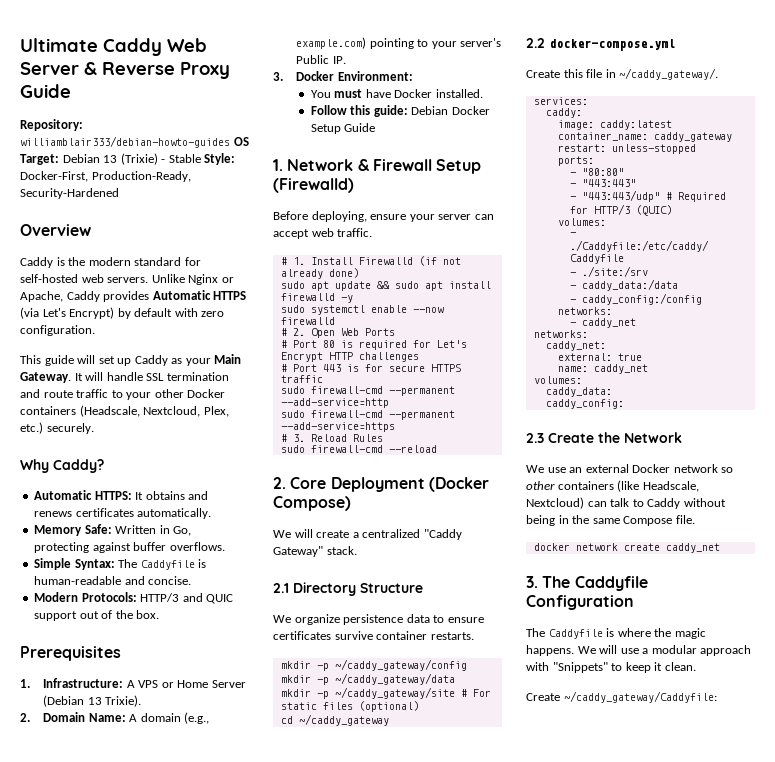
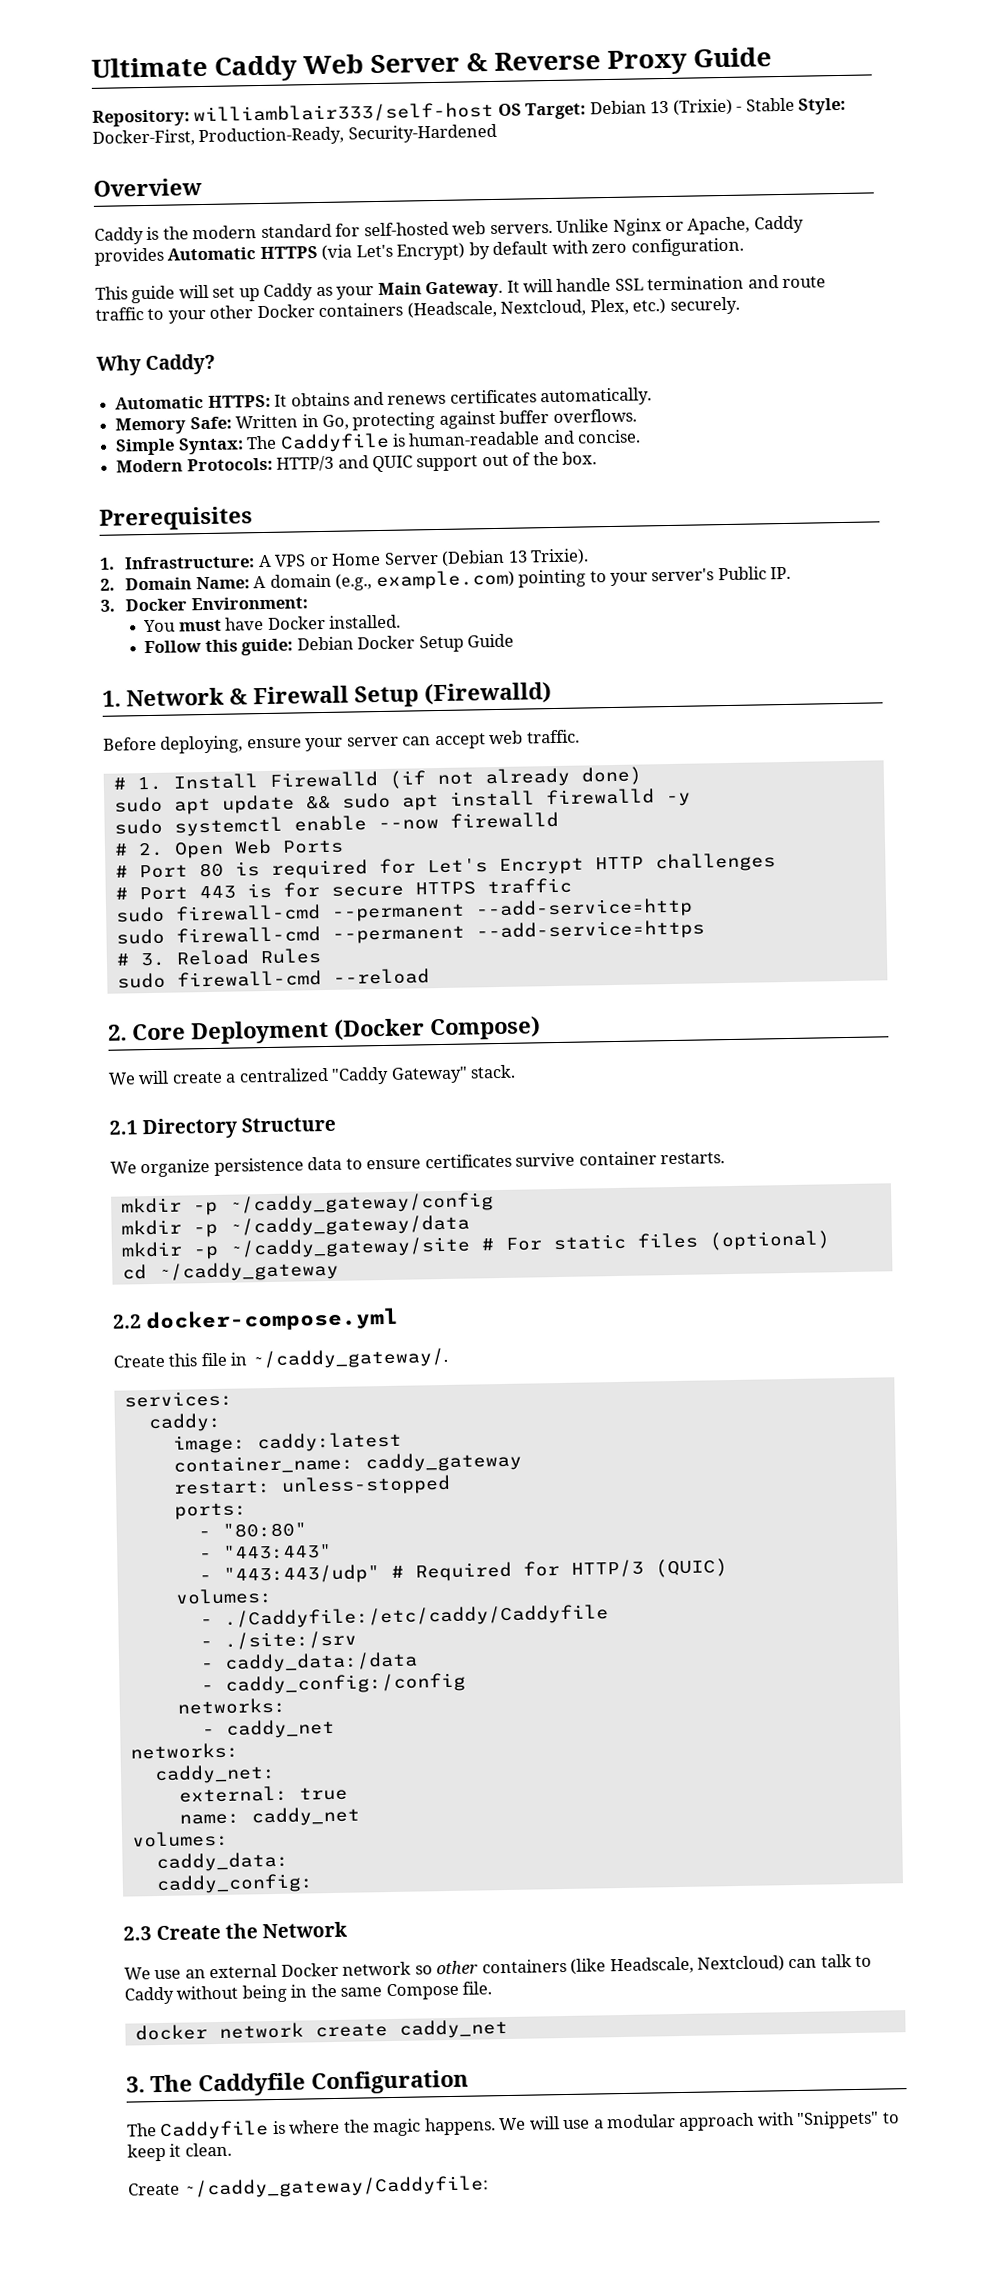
- Repository: williamblair333/debian-howto-guides OS Target: Debian 13 (Trixie) - Stable Style: Docker-First, Production-Ready, Security-Hardened
+ Repository: williamblair333/self-host OS Target: Debian 13 (Trixie) - Stable Style: Docker-First, Production-Ready, Security-Hardened

